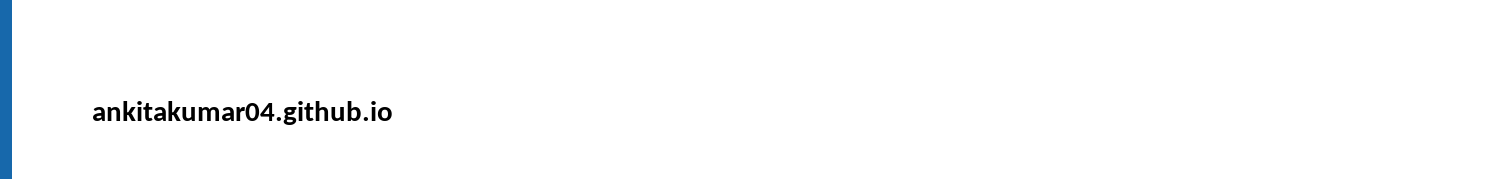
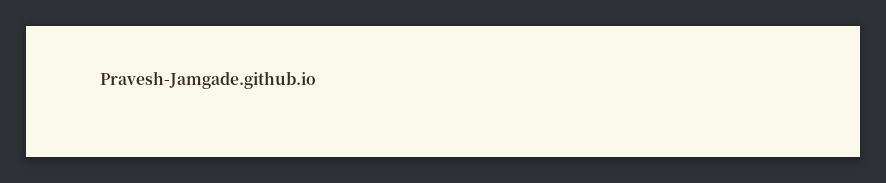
- ankitakumar04.github.io
+ Pravesh-Jamgade.github.io

